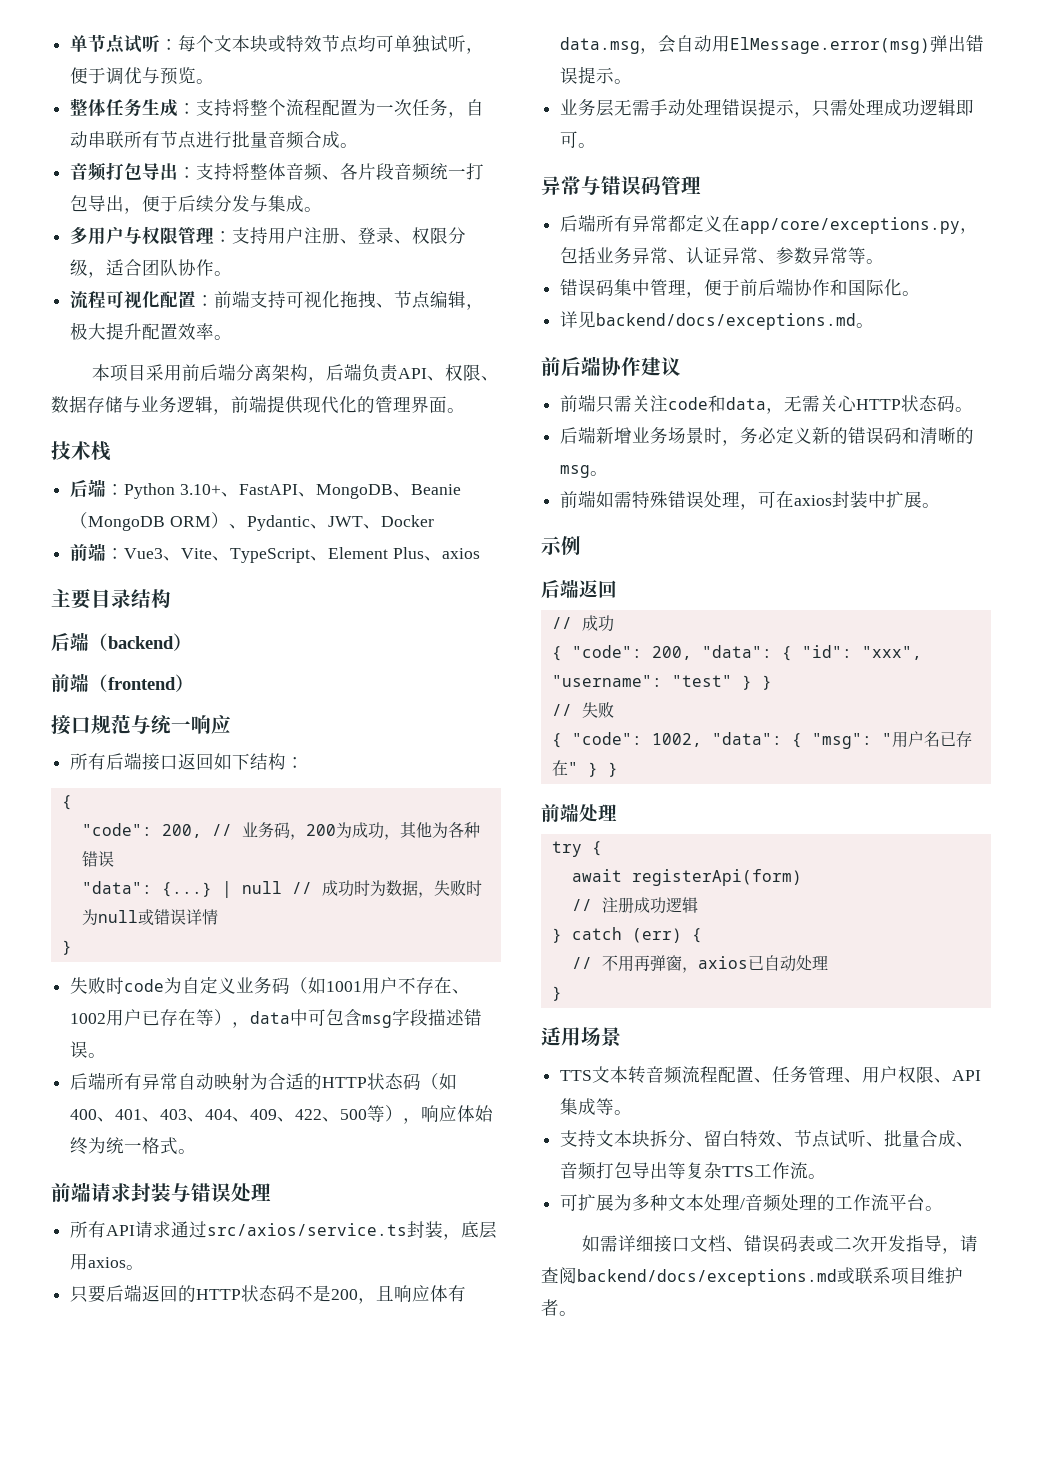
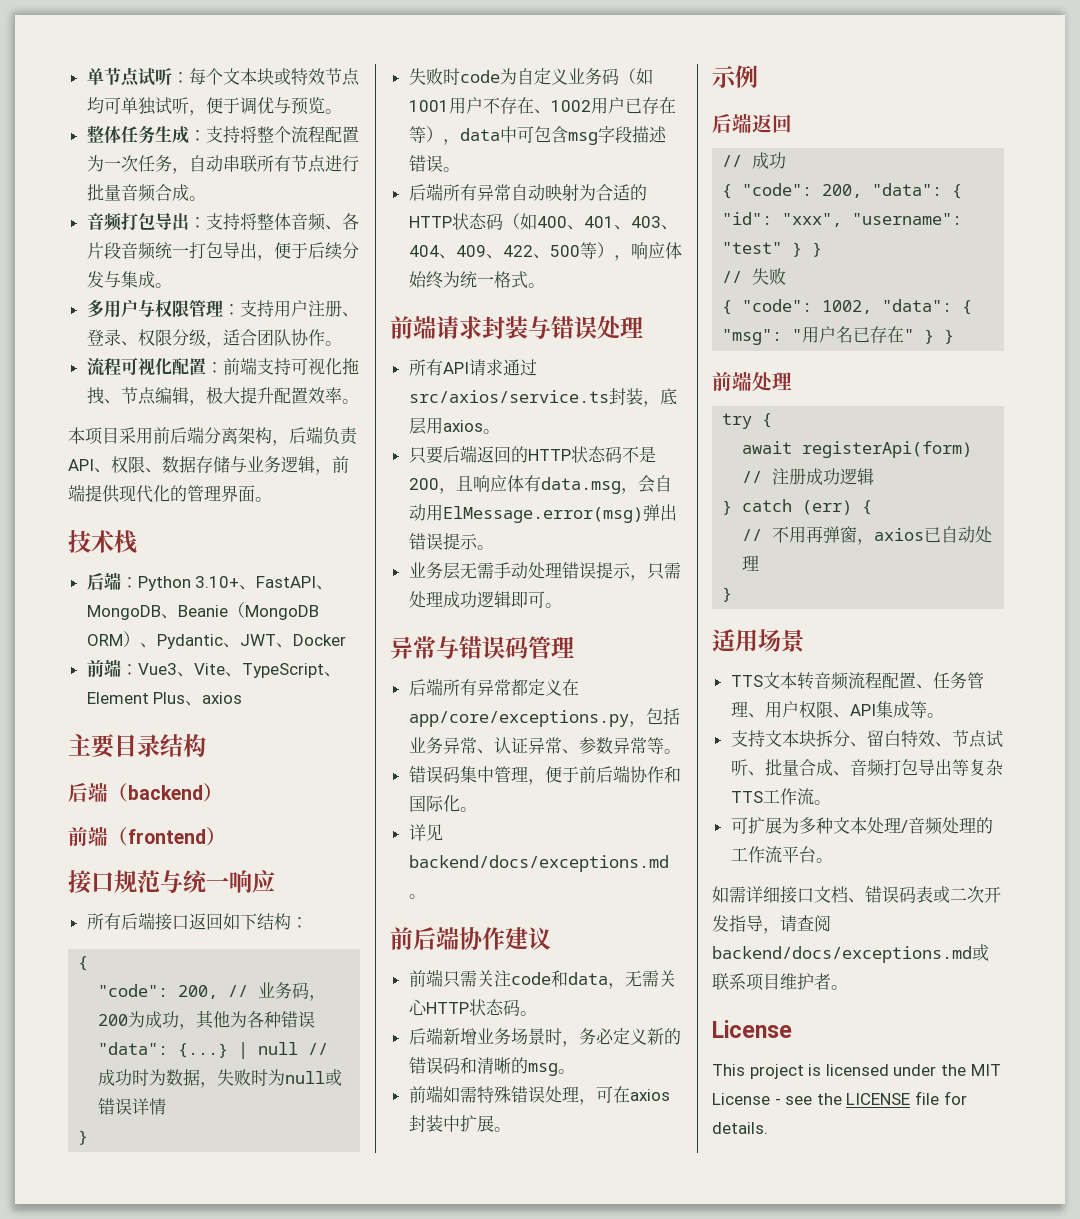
  如需详细接口文档、错误码表或二次开发指导，请查阅backend/docs/exceptions.md或联系项目维护者。
+ License
+ This project is licensed under the MIT License - see the LICENSE file for details.

